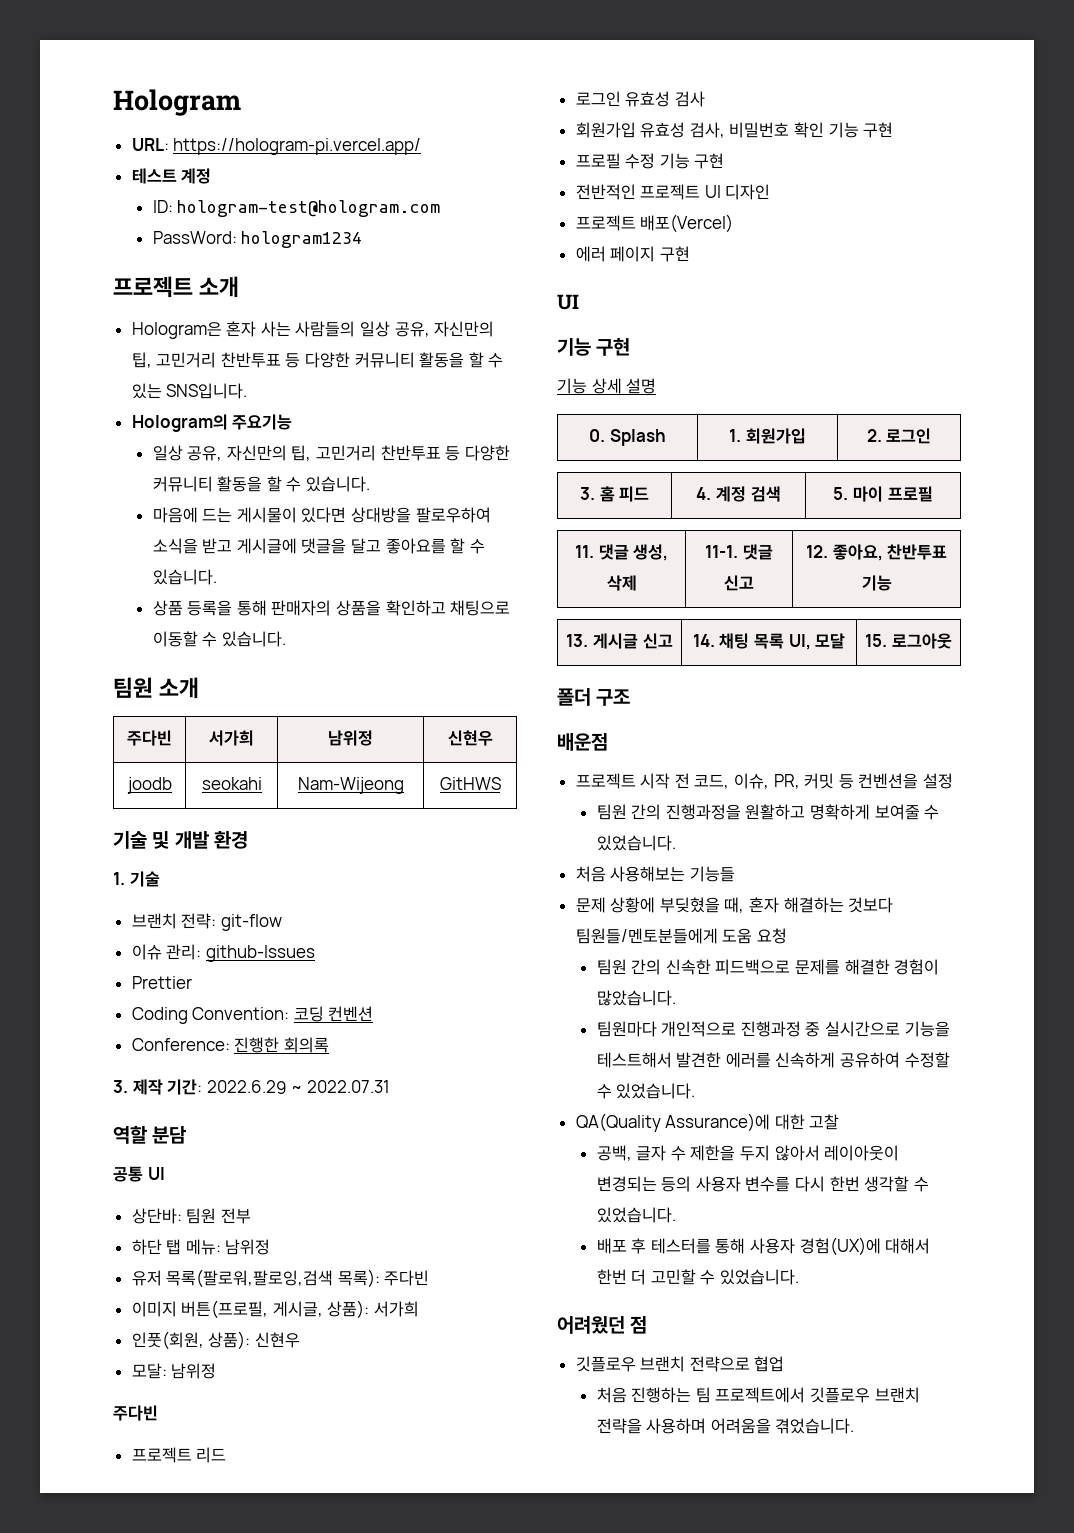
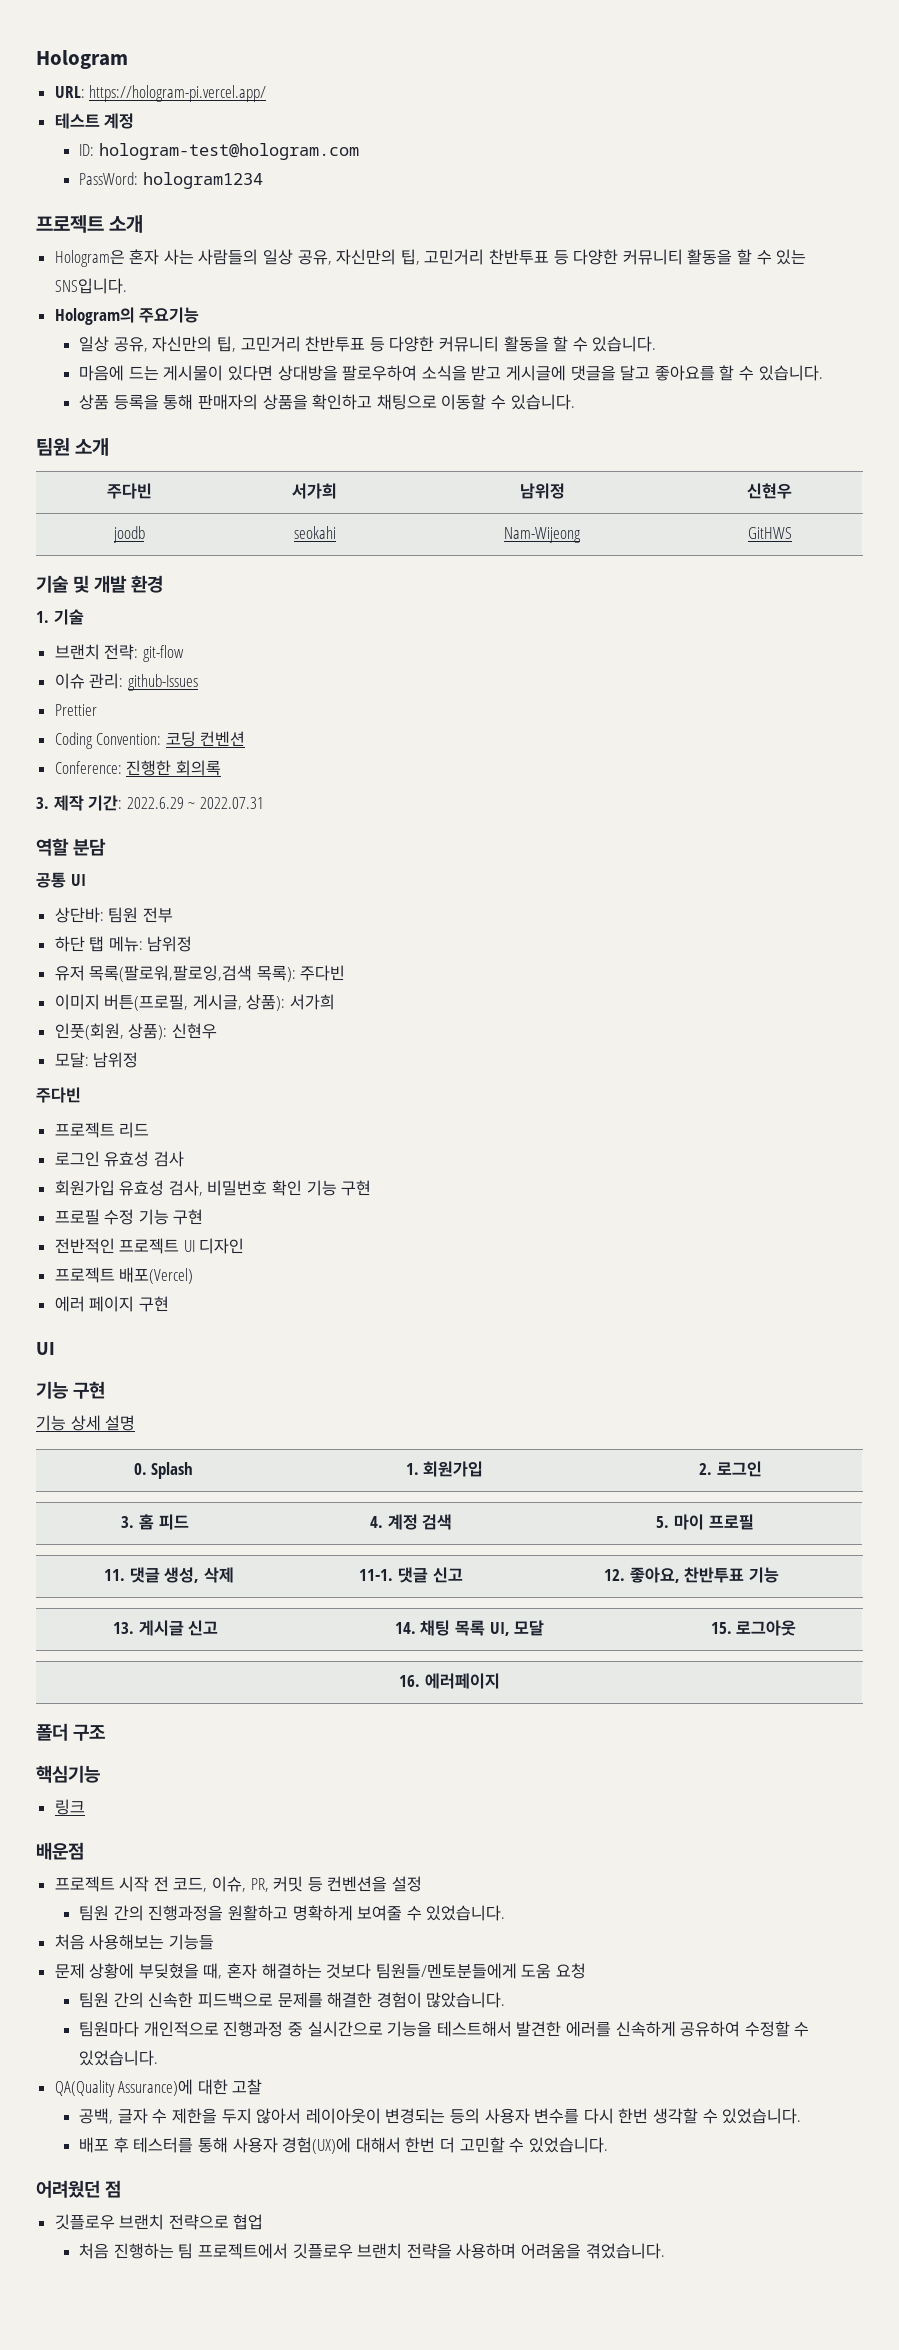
+ 16. 에러페이지
+ 핵심기능
+ 링크

